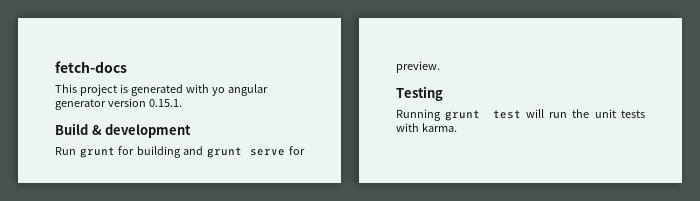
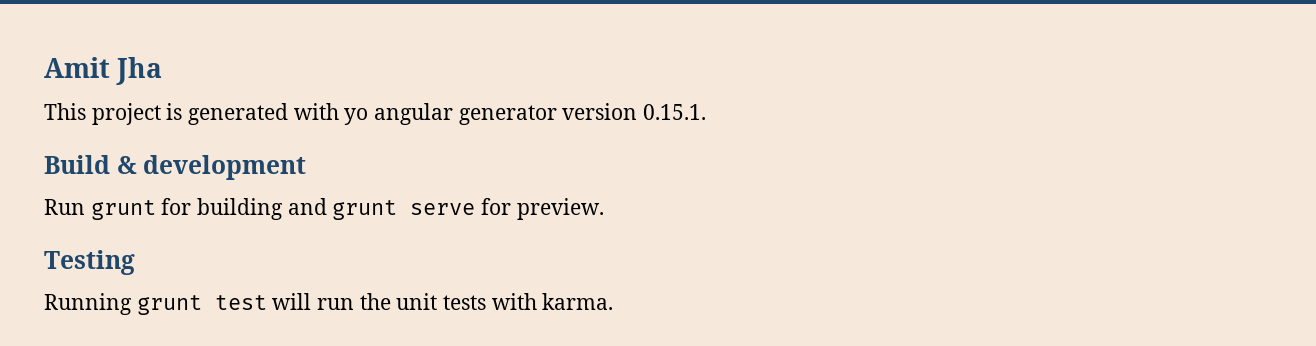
- fetch-docs
+ Amit Jha

